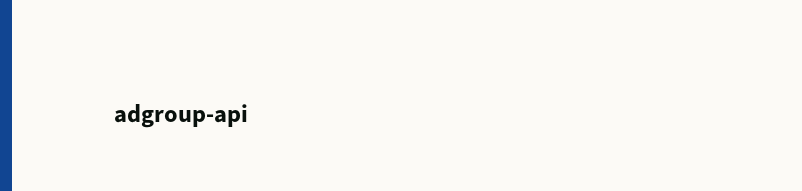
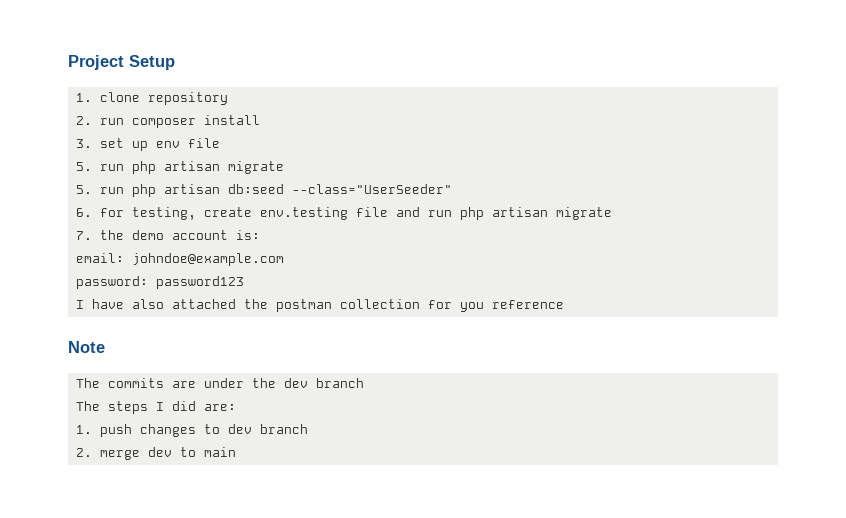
- adgroup-api
+ Project Setup
+ 1. clone repository
+ 2. run composer install
+ 3. set up env file
+ 5. run php artisan migrate
+ 5. run php artisan db:seed --class="UserSeeder"
+ 6. for testing, create env.testing file and run php artisan migrate
+ 7. the demo account is:
+ email: johndoe@example.com
+ password: password123
+ I have also attached the postman collection for you reference
+ Note
+ The commits are under the dev branch
+ The steps I did are:
+ 1. push changes to dev branch
+ 2. merge dev to main

